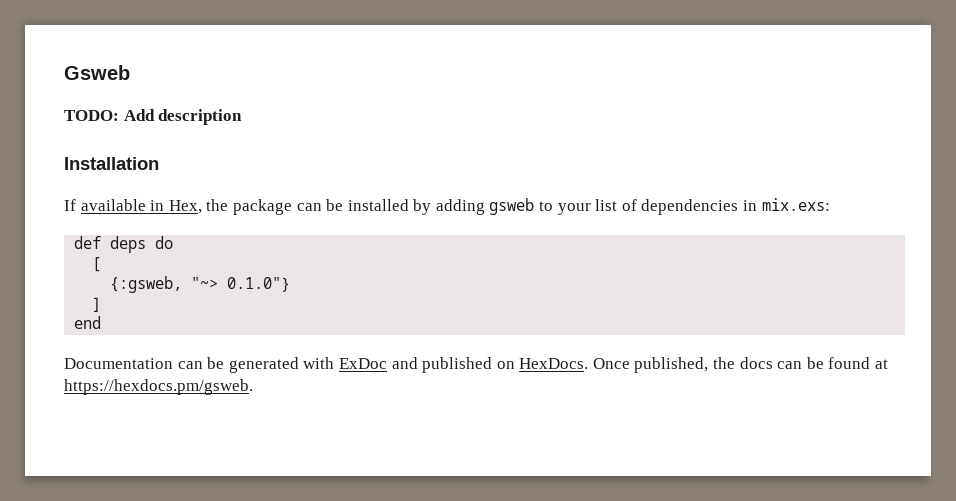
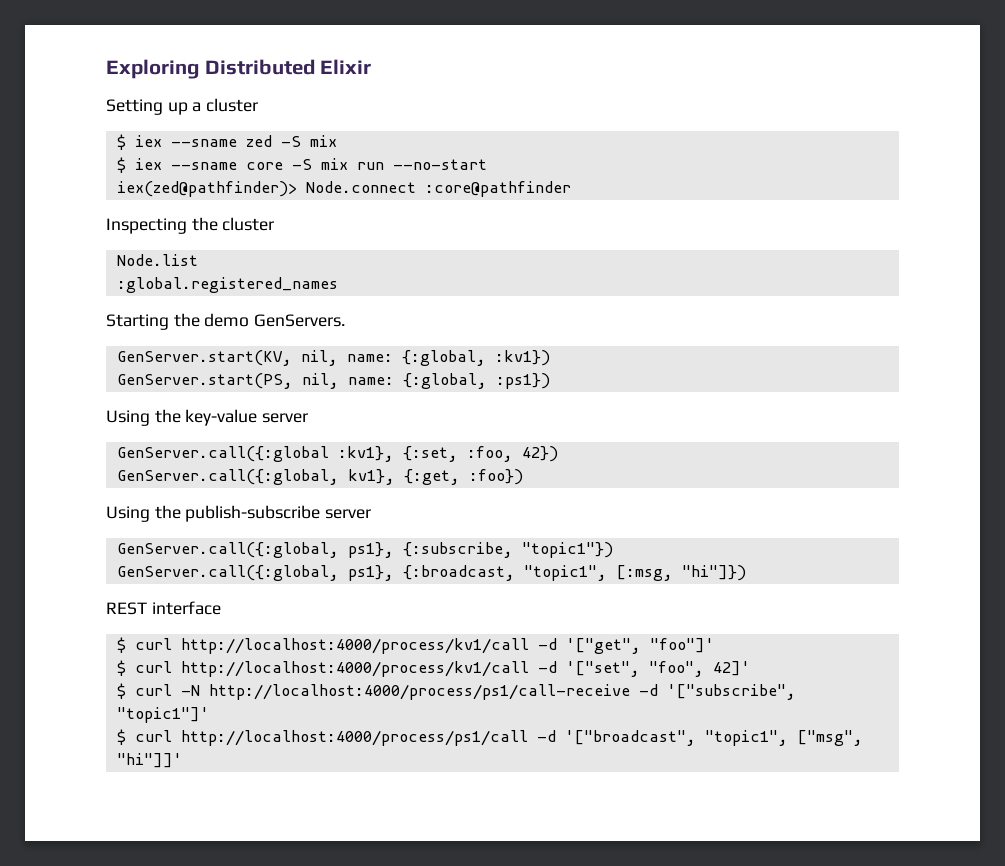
- Gsweb
- TODO: Add description
- Installation
- If available in Hex, the package can be installed by adding gsweb to your list of dependencies in mix.exs:
- def deps do
- [
- {:gsweb, "~> 0.1.0"}
- ]
- end
- Documentation can be generated with ExDoc and published on HexDocs. Once published, the docs can be found at https://hexdocs.pm/gsweb.
+ Exploring Distributed Elixir
+ Setting up a cluster
+ $ iex --sname zed -S mix
+ $ iex --sname core -S mix run --no-start
+ iex(zed@pathfinder)> Node.connect :core@pathfinder
+ Inspecting the cluster
+ Node.list
+ :global.registered_names
+ Starting the demo GenServers.
+ GenServer.start(KV, nil, name: {:global, :kv1})
+ GenServer.start(PS, nil, name: {:global, :ps1})
+ Using the key-value server
+ GenServer.call({:global :kv1}, {:set, :foo, 42})
+ GenServer.call({:global, kv1}, {:get, :foo})
+ Using the publish-subscribe server
+ GenServer.call({:global, ps1}, {:subscribe, "topic1"})
+ GenServer.call({:global, ps1}, {:broadcast, "topic1", [:msg, "hi"]})
+ REST interface
+ $ curl http://localhost:4000/process/kv1/call -d '["get", "foo"]'
+ $ curl http://localhost:4000/process/kv1/call -d '["set", "foo", 42]'
+ $ curl -N http://localhost:4000/process/ps1/call-receive -d '["subscribe", "topic1"]'
+ $ curl http://localhost:4000/process/ps1/call -d '["broadcast", "topic1", ["msg", "hi"]]'

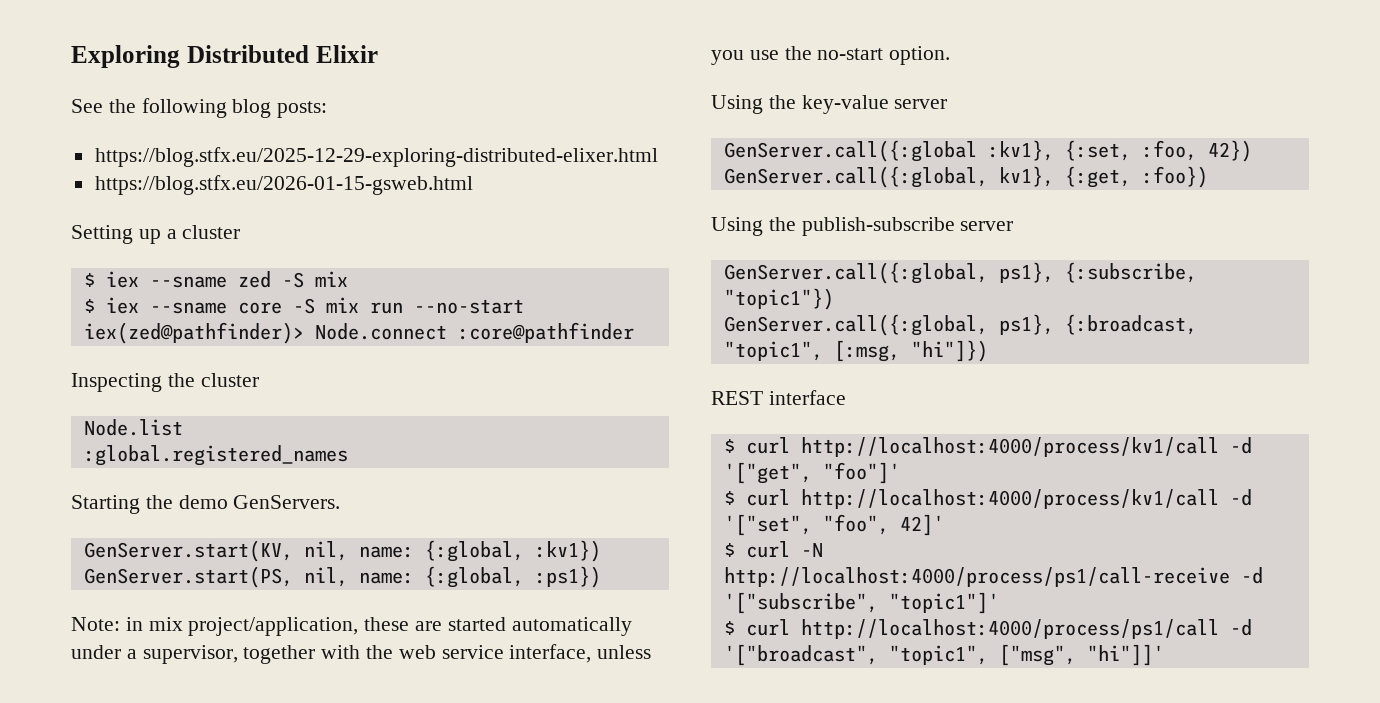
+ See the following blog posts:
+ https://blog.stfx.eu/2025-12-29-exploring-distributed-elixer.html
+ https://blog.stfx.eu/2026-01-15-gsweb.html
+ Note: in mix project/application, these are started automatically under a supervisor, together with the web service interface, unless you use the no-start option.

